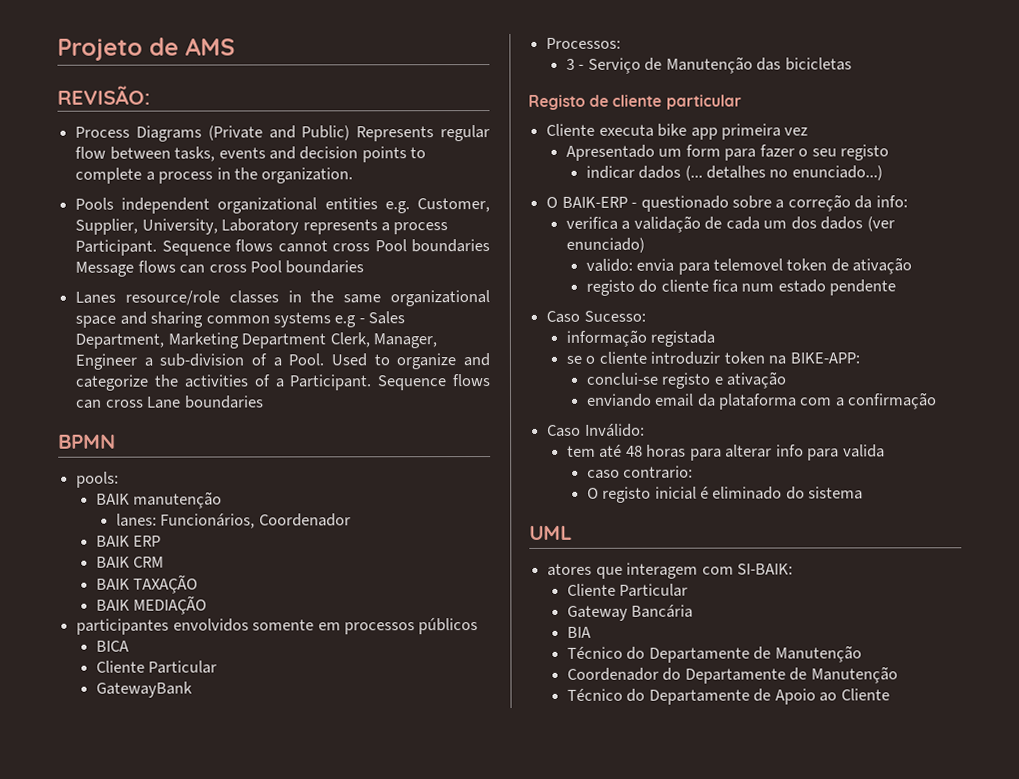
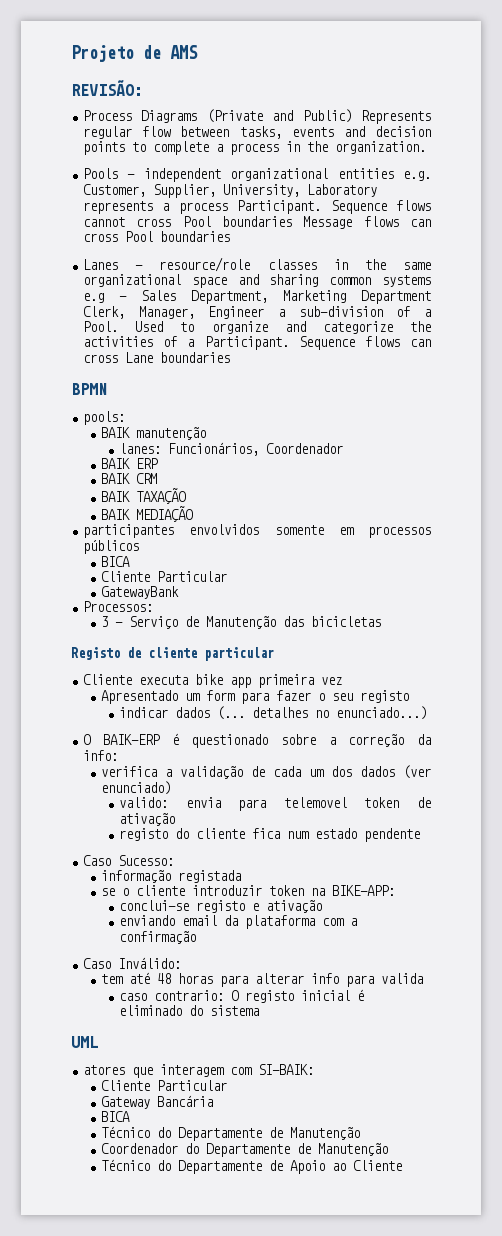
- Pools independent organizational entities e.g. Customer, Supplier, University, Laboratory represents a process Participant.
+ Pools - independent organizational entities e.g. Customer, Supplier, University, Laboratory represents a process Participant.
- Lanes resource/role classes in the same organizational space and sharing common systems e.g - Sales Department, Marketing Department Clerk, Manager, Engineer a sub-division of a Pool.
+ Lanes - resource/role classes in the same organizational space and sharing common systems e.g - Sales Department, Marketing Department Clerk, Manager, Engineer a sub-division of a Pool.
- O BAIK-ERP - questionado sobre a correção da info:
+ O BAIK-ERP é questionado sobre a correção da info:
- caso contrario:
- O registo inicial é eliminado do sistema
+ caso contrario: O registo inicial é eliminado do sistema
  Gateway Bancária
- BIA
+ BICA

